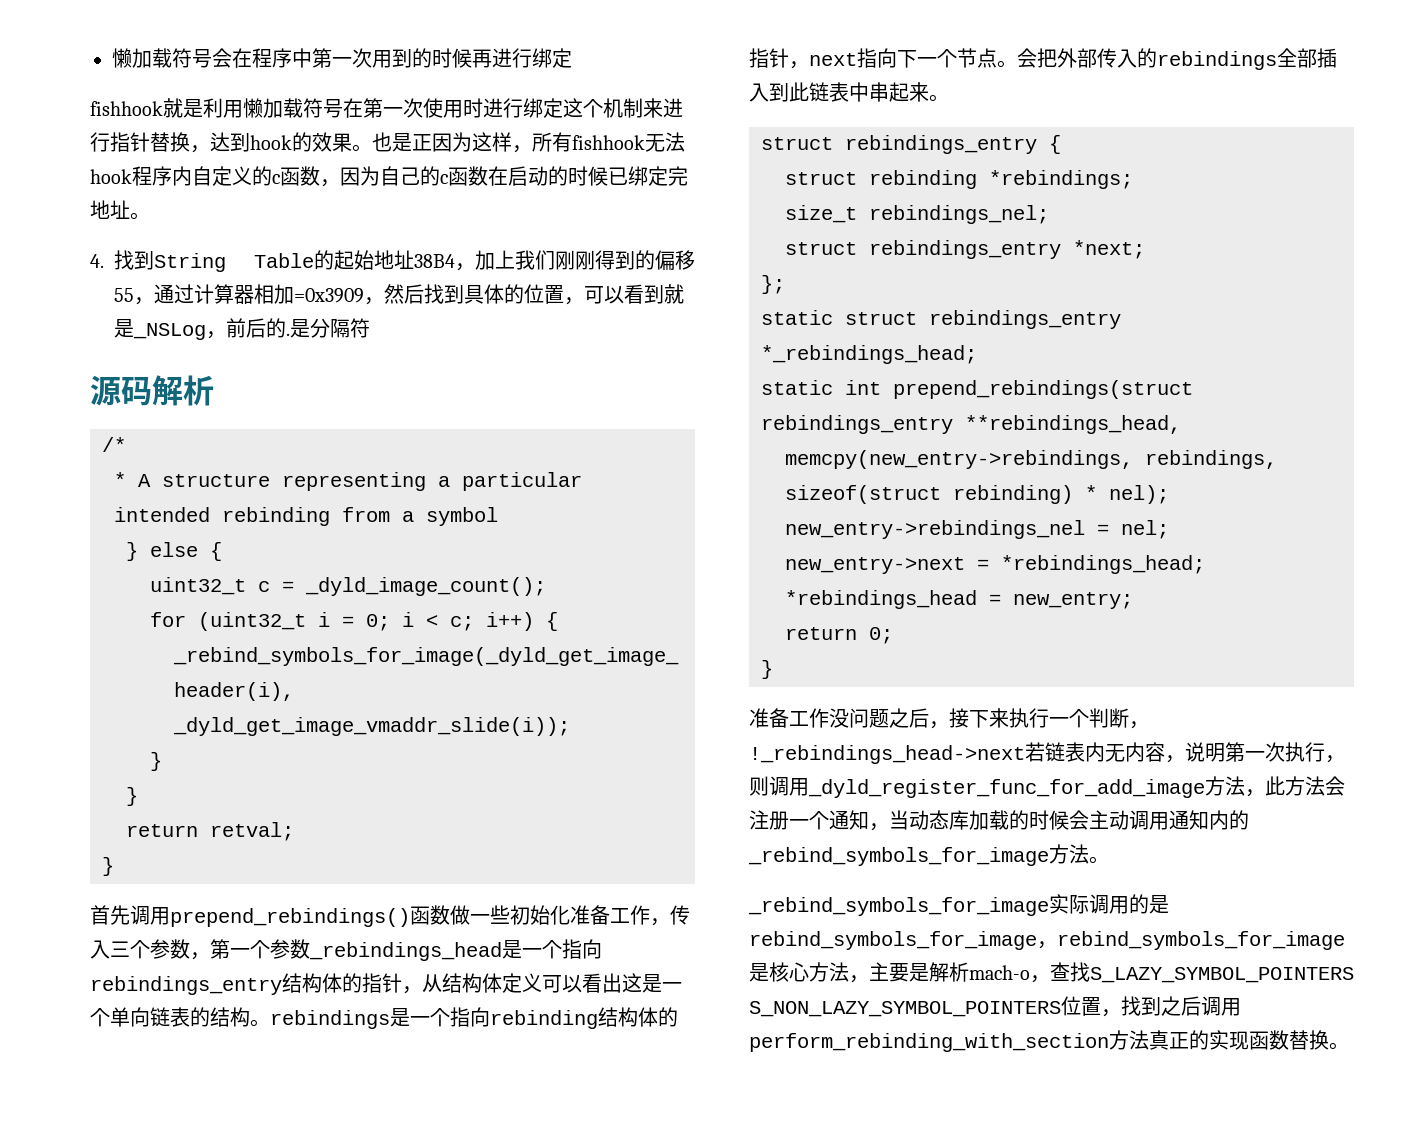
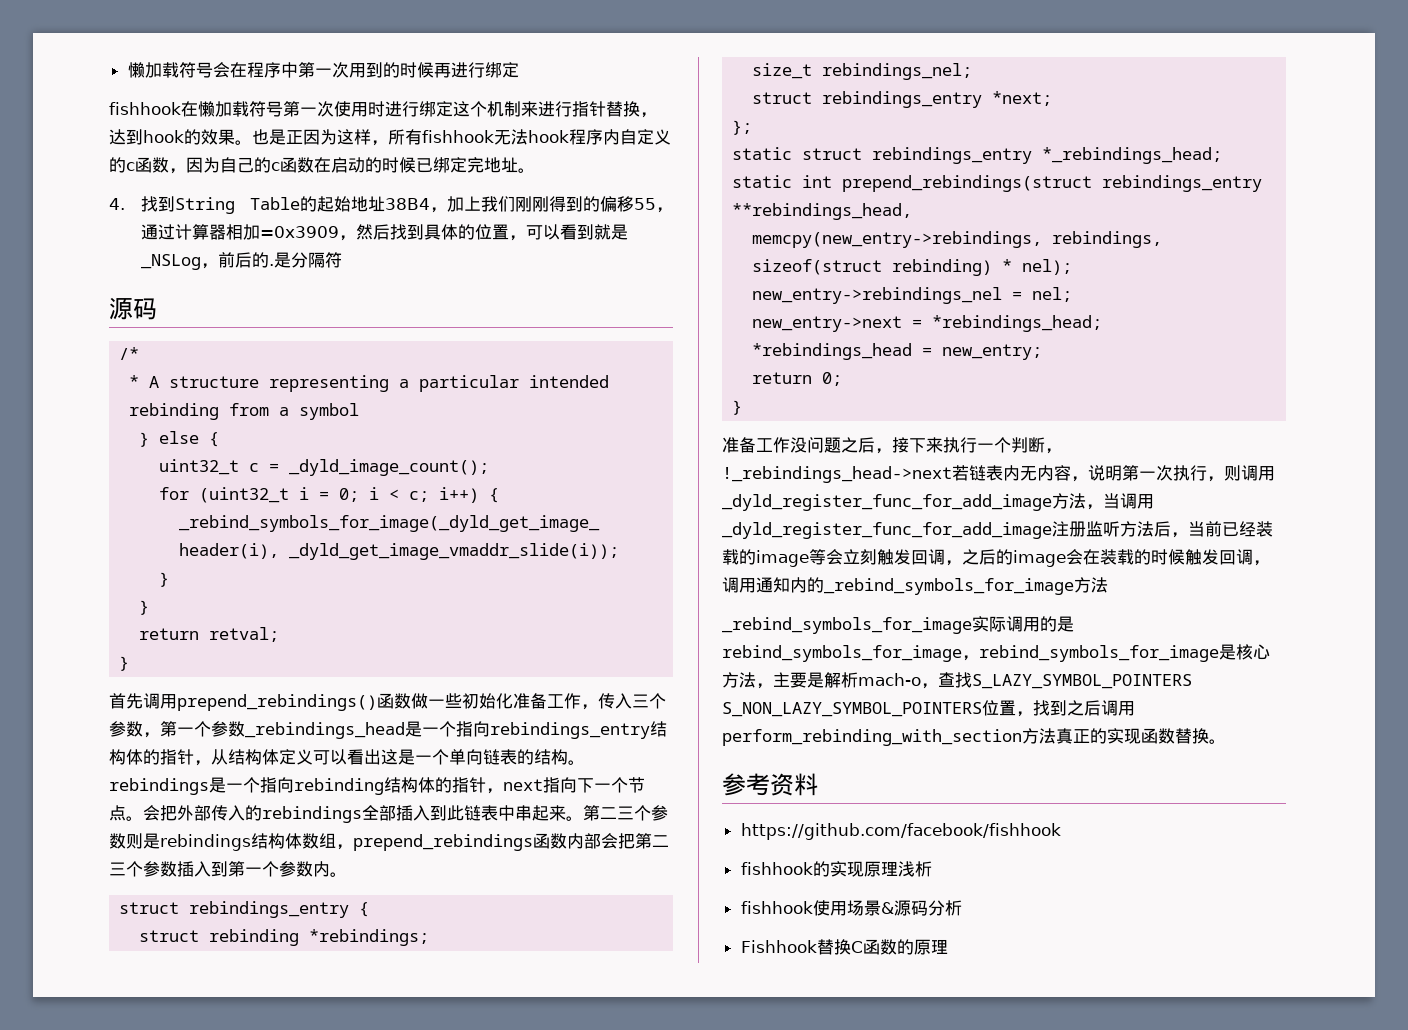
- fishhook就是利用懒加载符号在第一次使用时进行绑定这个机制来进行指针替换，达到hook的效果。
+ fishhook在懒加载符号第一次使用时进行绑定这个机制来进行指针替换，达到hook的效果。
  是分隔符
- 源码解析
+ 源码
+ 第二三个参数则是rebindings结构体数组，prepend_rebindings函数内部会把第二三个参数插入到第一个参数内。
- 准备工作没问题之后，接下来执行一个判断，!_rebindings_head->next若链表内无内容，说明第一次执行，则调用_dyld_register_func_for_add_image方法，此方法会注册一个通知，当动态库加载的时候会主动调用通知内的_rebind_symbols_for_image方法。
+ 准备工作没问题之后，接下来执行一个判断，!_rebindings_head->next若链表内无内容，说明第一次执行，则调用_dyld_register_func_for_add_image方法，当调用_dyld_register_func_for_add_image注册监听方法后，当前已经装载的image等会立刻触发回调，之后的image会在装载的时候触发回调，调用通知内的_rebind_symbols_for_image方法
+ 参考资料
+ https://github.com/facebook/fishhook
+ fishhook的实现原理浅析
+ fishhook使用场景&源码分析
+ Fishhook替换C函数的原理

